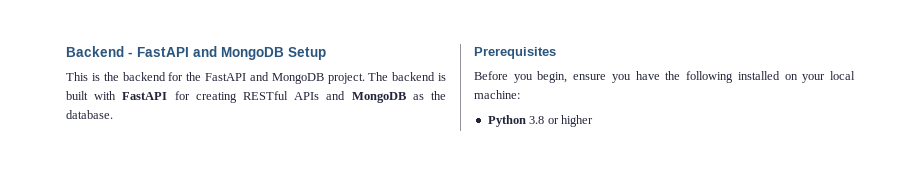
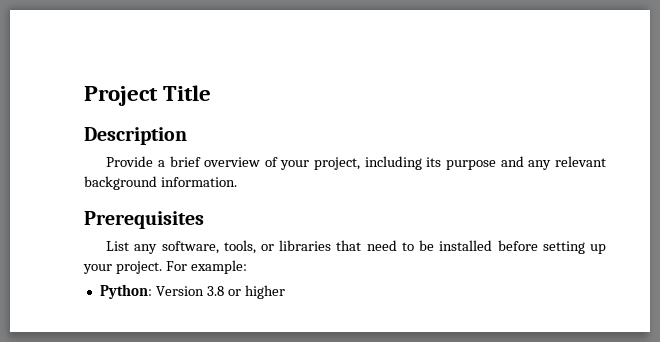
- Backend - FastAPI and MongoDB Setup
- This is the backend for the FastAPI and MongoDB project. The backend is built with FastAPI for creating RESTful APIs and MongoDB as the database.
+ Project Title
+ Description
+ Provide a brief overview of your project, including its purpose and any relevant background information.
  Prerequisites
- Before you begin, ensure you have the following installed on your local machine:
- Python 3.8 or higher
+ List any software, tools, or libraries that need to be installed before setting up your project. For example:
+ Python: Version 3.8 or higher

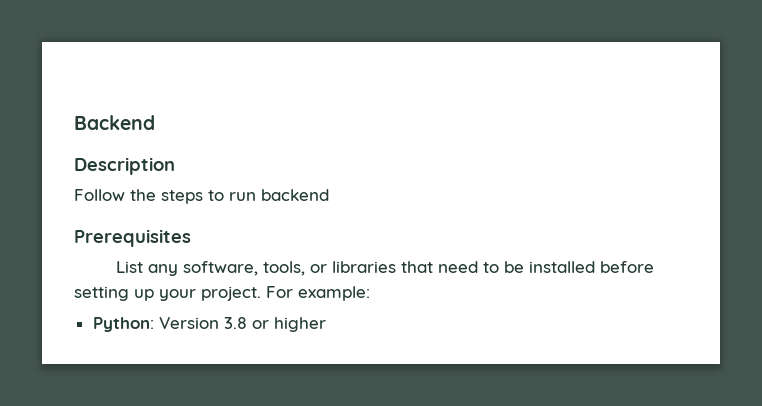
- Project Title
+ Backend
- Provide a brief overview of your project, including its purpose and any relevant background information.
+ Follow the steps to run backend

